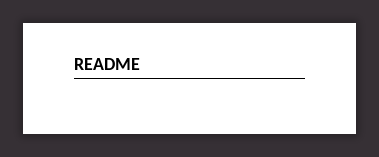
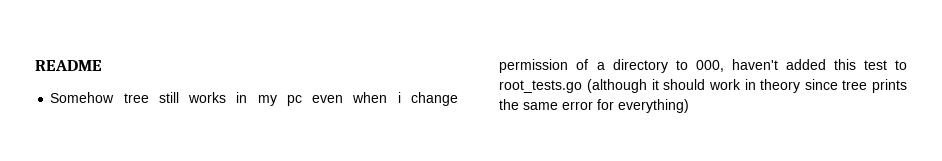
+ Somehow tree still works in my pc even when i change permission of a directory to 000, haven't added this test to root_tests.go (although it should work in theory since tree prints the same error for everything)

